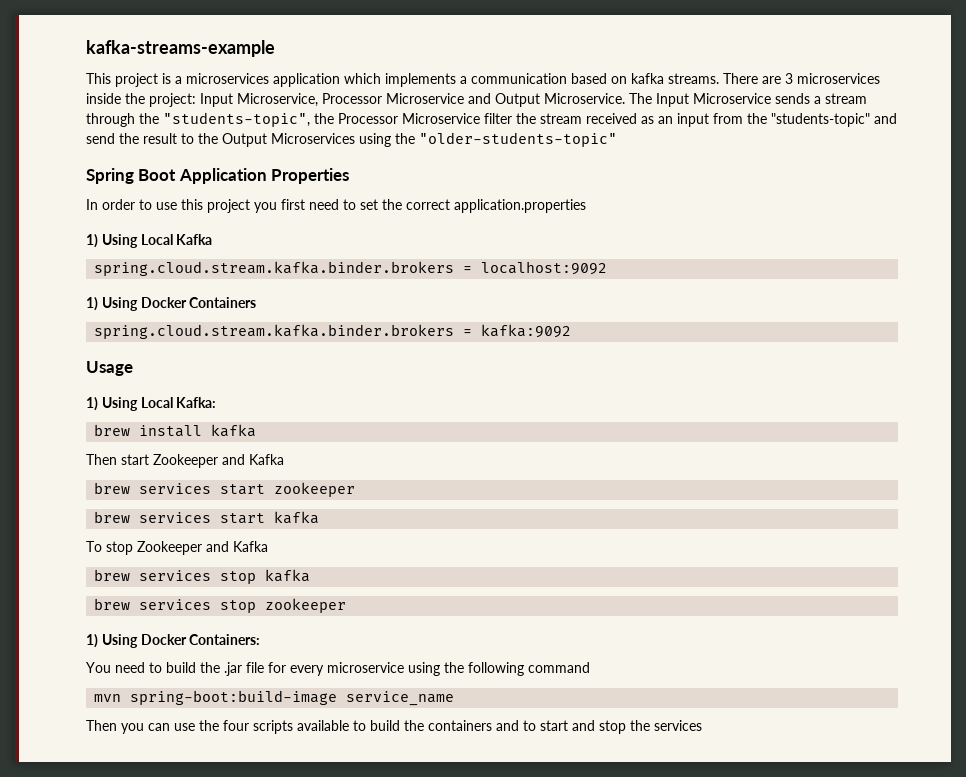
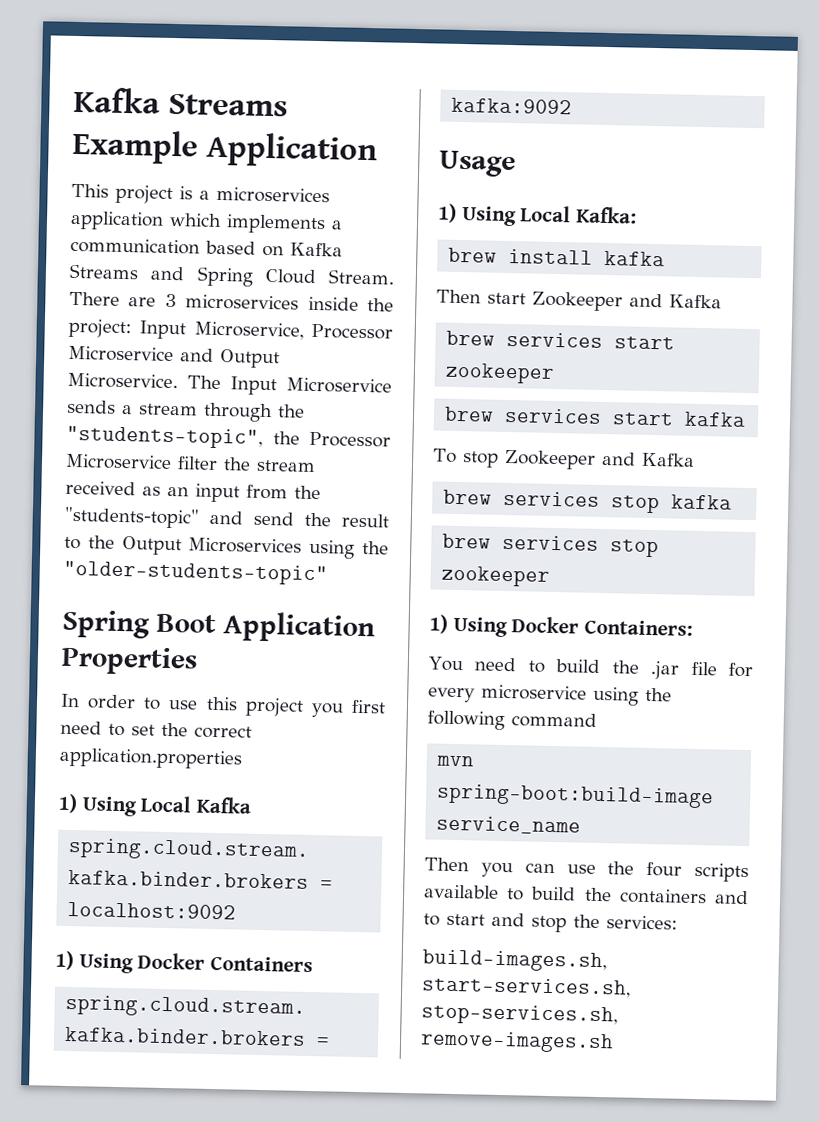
- kafka-streams-example
+ Kafka Streams Example Application
- This project is a microservices application which implements a communication based on kafka streams.
+ This project is a microservices application which implements a communication based on Kafka Streams and Spring Cloud Stream.
- Then you can use the four scripts available to build the containers and to start and stop the services
+ Then you can use the four scripts available to build the containers and to start and stop the services:
+ build-images.sh, start-services.sh, stop-services.sh, remove-images.sh

